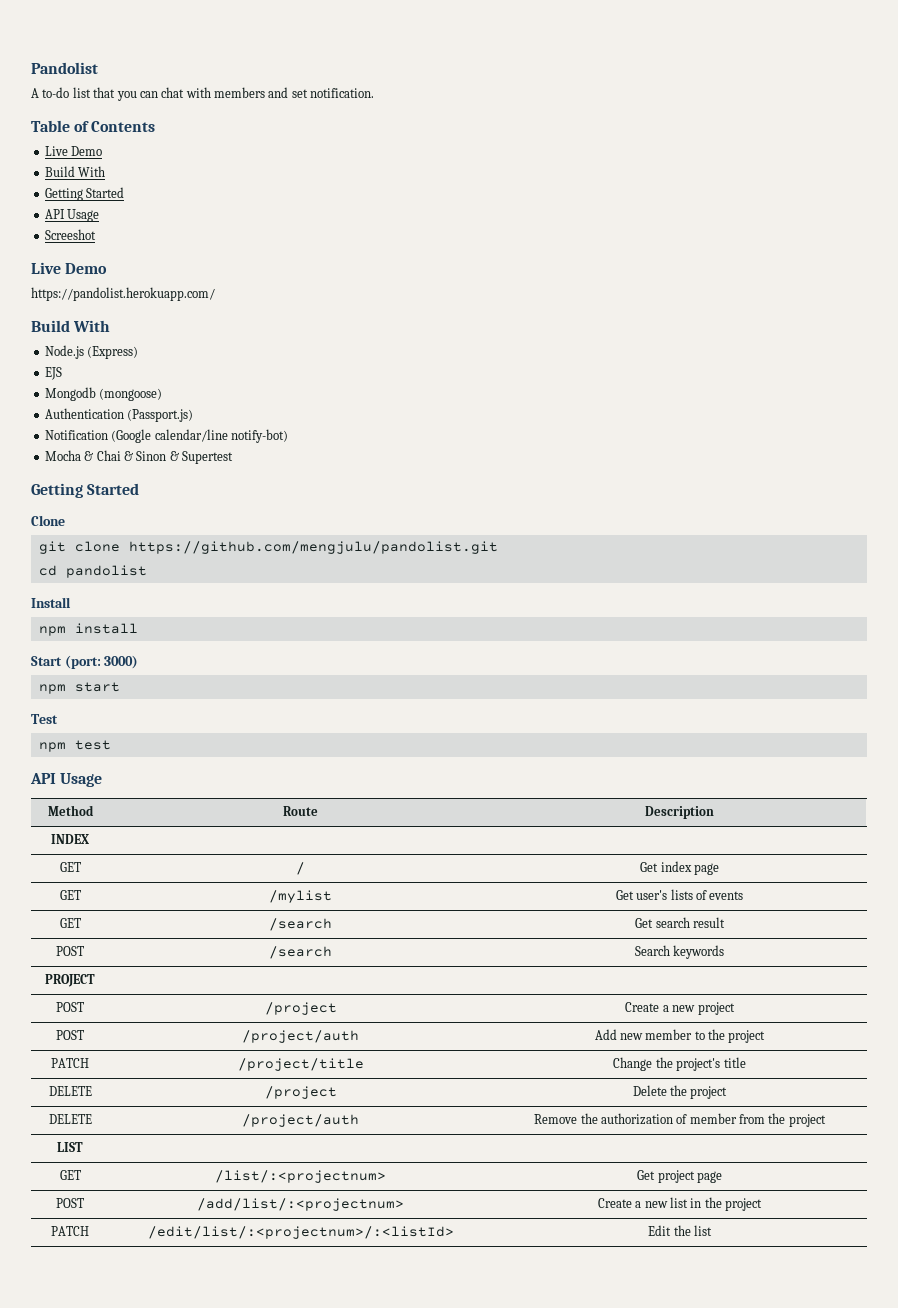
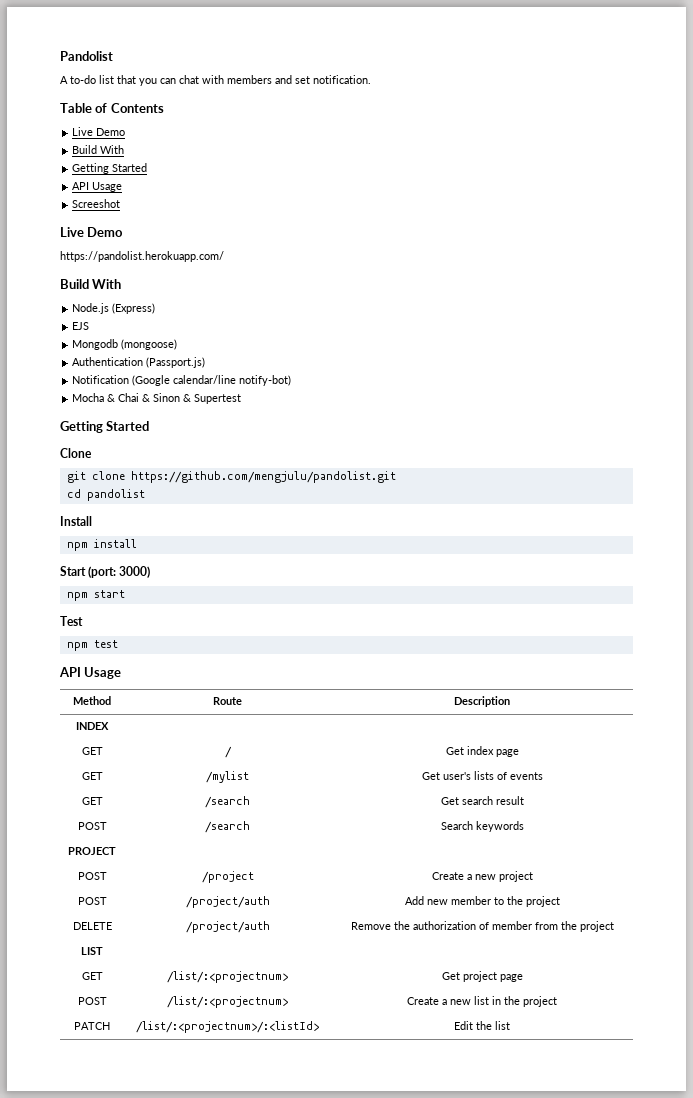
- PATCH | /project/title | Change the project's title
- DELETE | /project | Delete the project
- POST | /add/list/:<projectnum> | Create a new list in the project
+ POST | /list/:<projectnum> | Create a new list in the project
- PATCH | /edit/list/:<projectnum>/:<listId> | Edit the list
+ PATCH | /list/:<projectnum>/:<listId> | Edit the list

